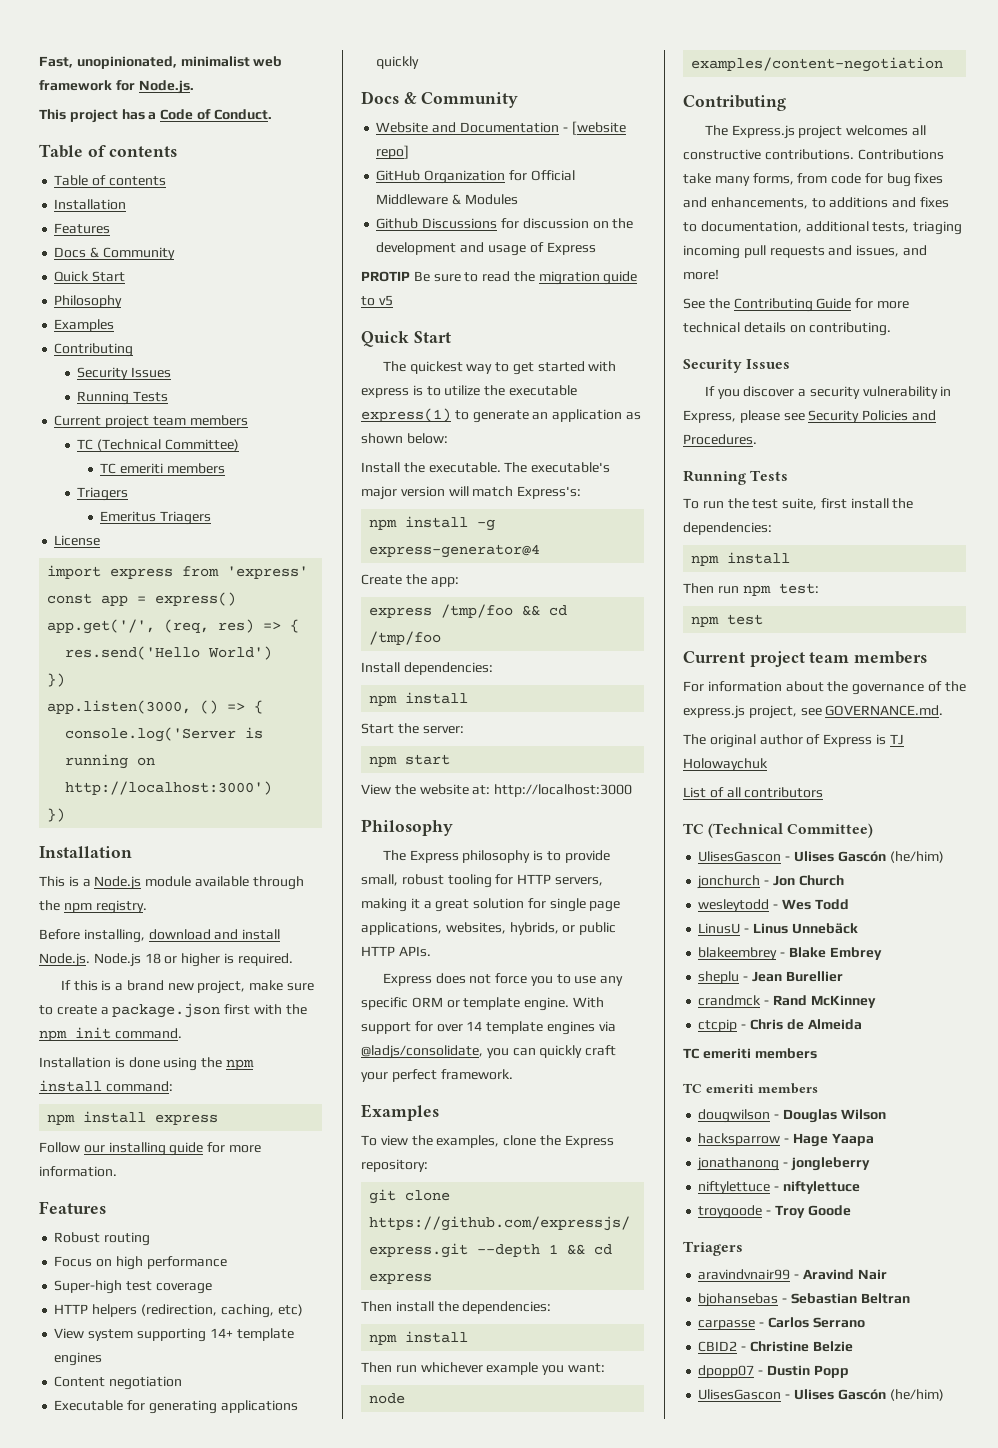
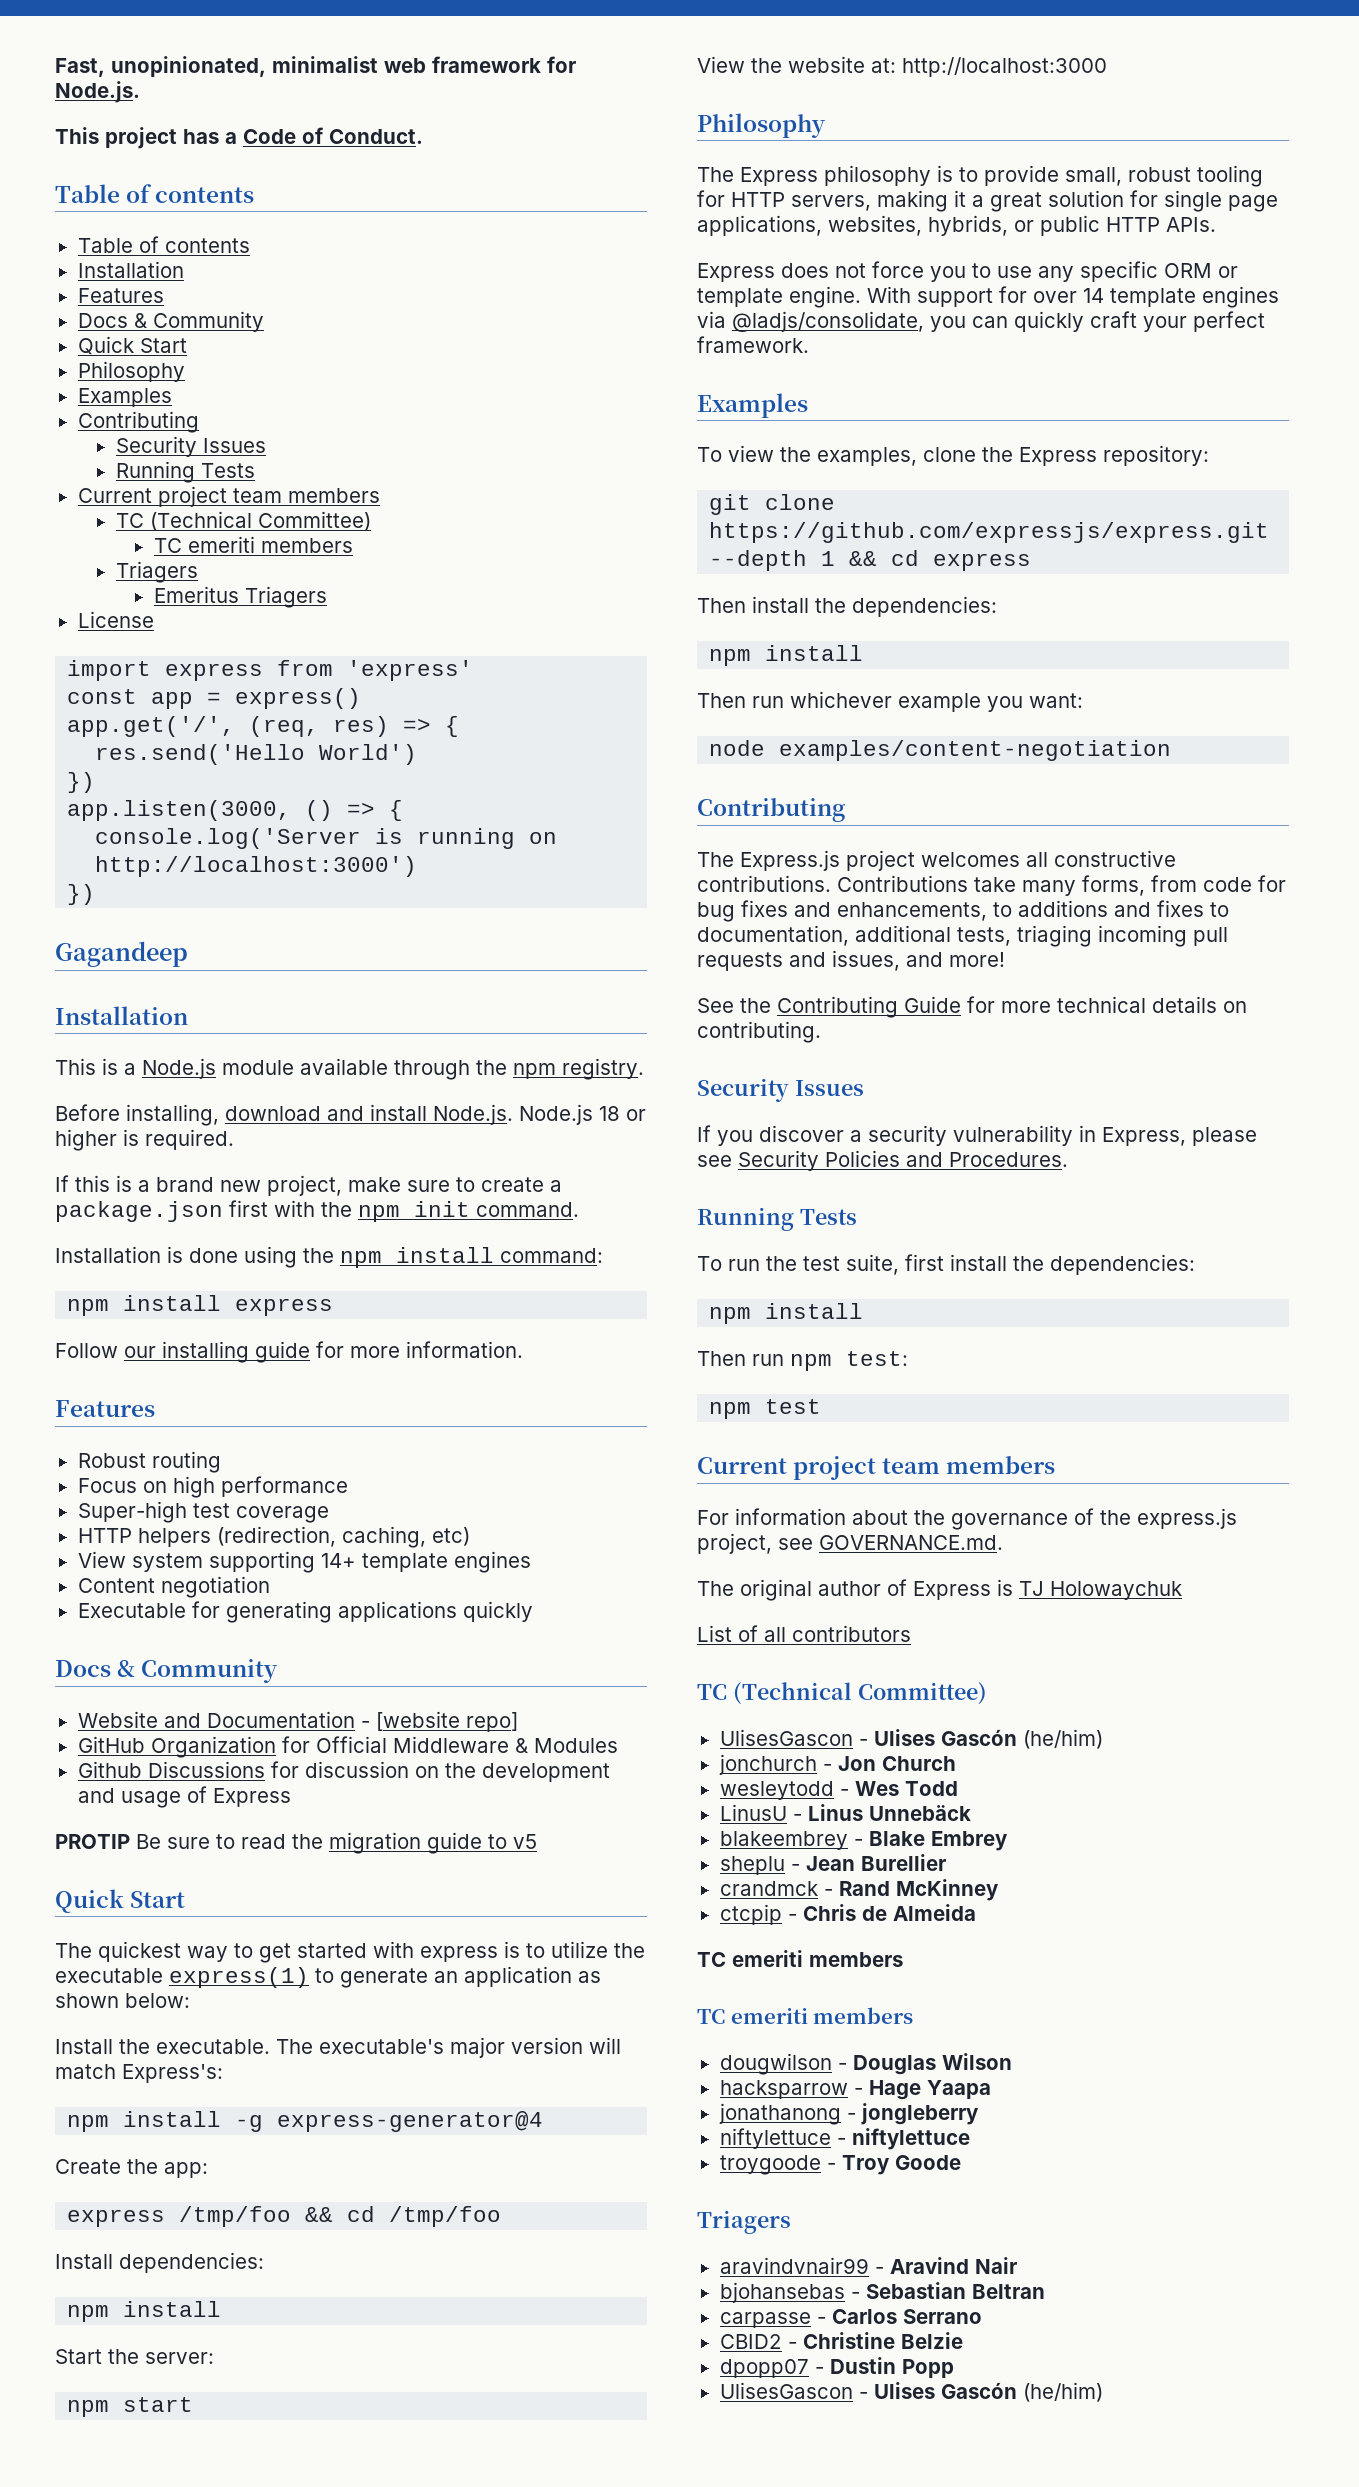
+ Gagandeep

